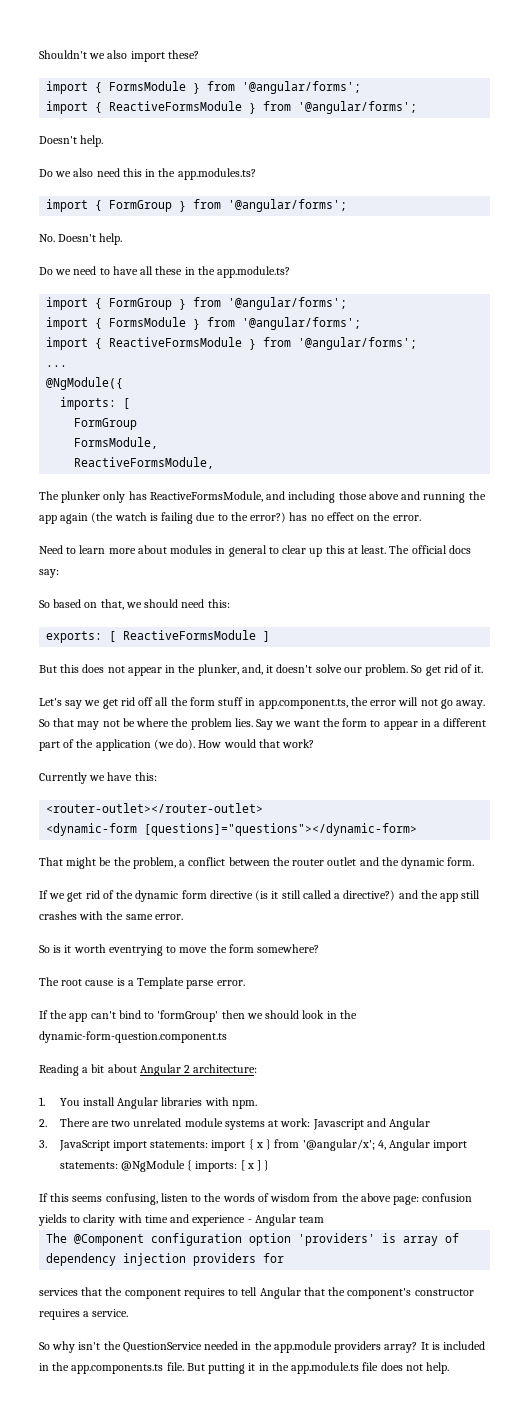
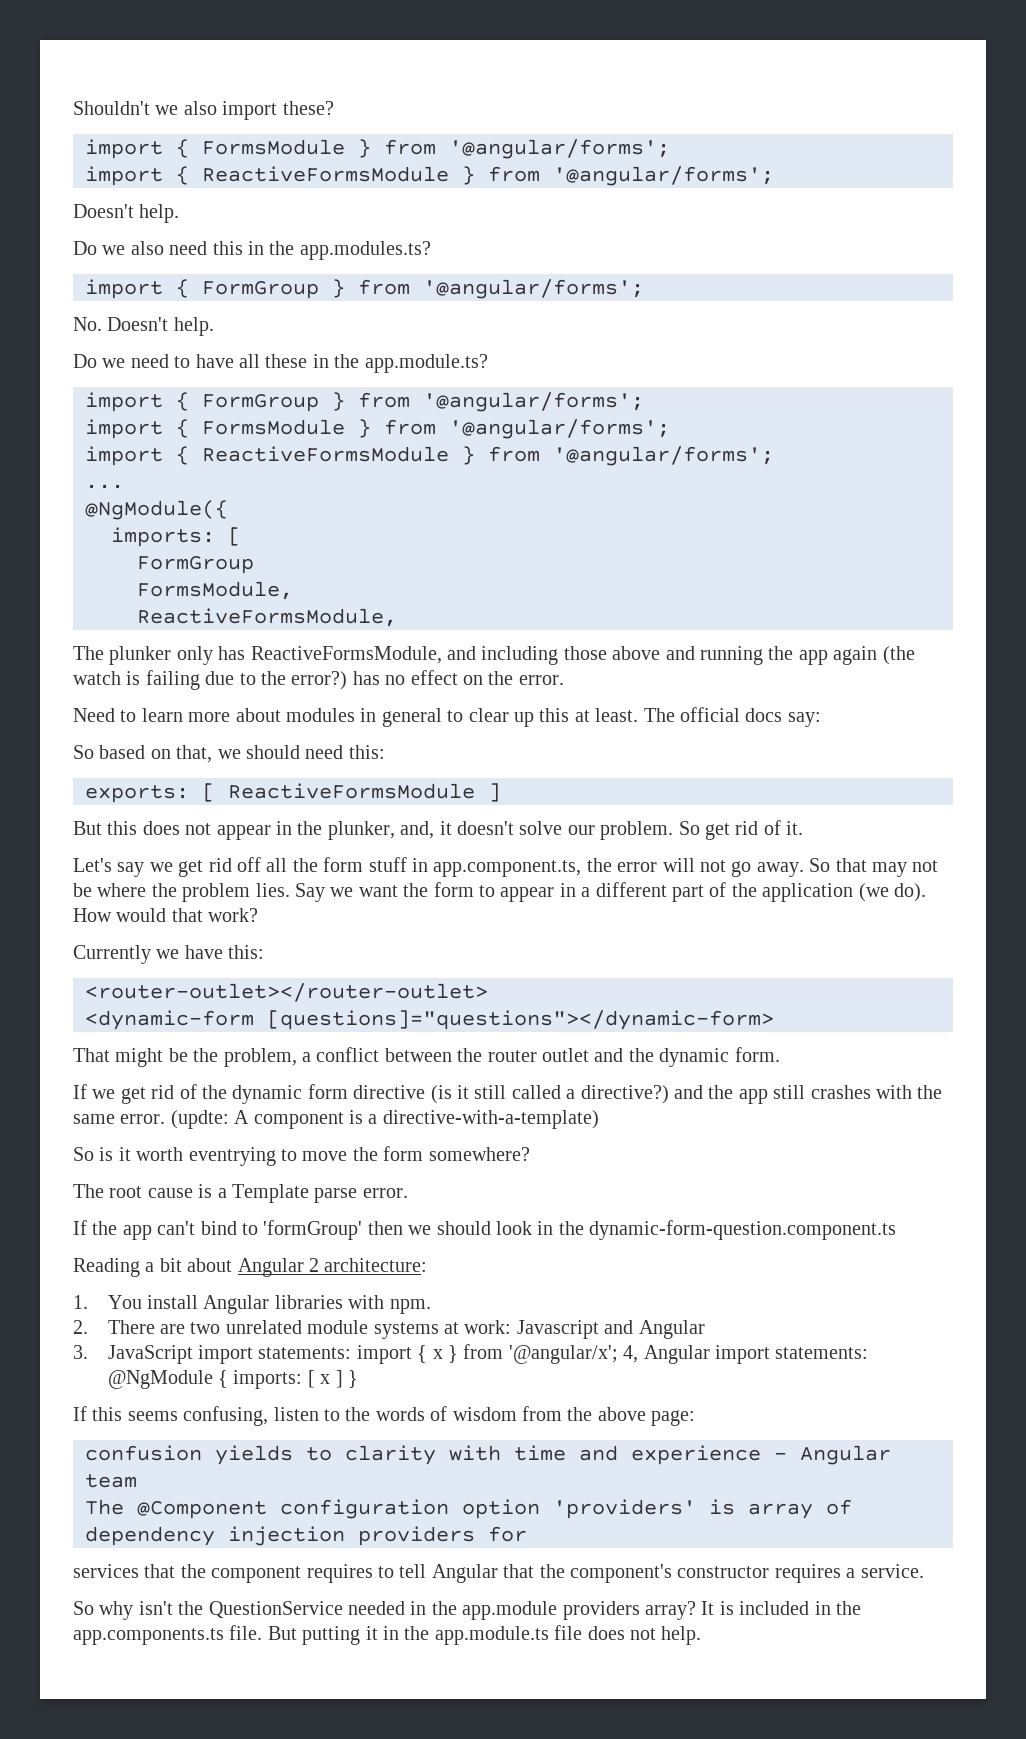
+ (updte: A component is a directive-with-a-template)
- If this seems confusing, listen to the words of wisdom from the above page: confusion yields to clarity with time and experience - Angular team
+ If this seems confusing, listen to the words of wisdom from the above page:
+ confusion yields to clarity with time and experience - Angular team

